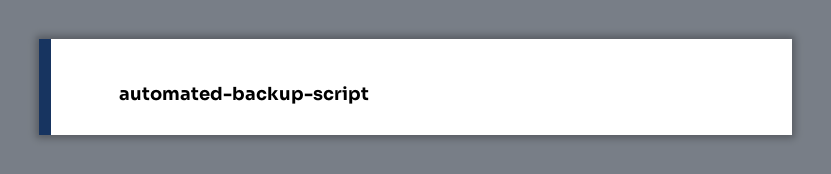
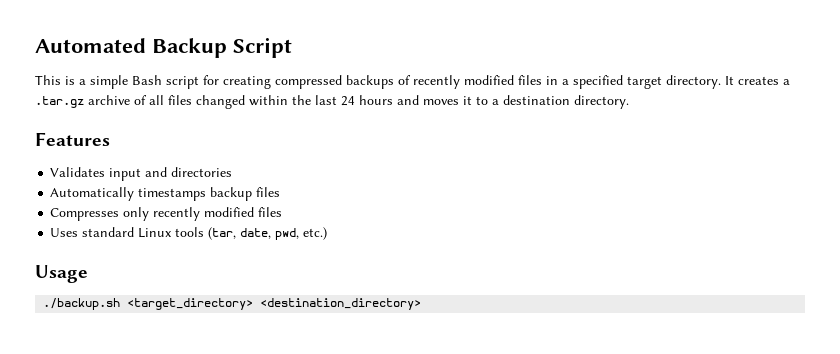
- automated-backup-script
+ Automated Backup Script
+ This is a simple Bash script for creating compressed backups of recently modified files in a specified target directory. It creates a .tar.gz archive of all files changed within the last 24 hours and moves it to a destination directory.
+ Features
+ Validates input and directories
+ Automatically timestamps backup files
+ Compresses only recently modified files
+ Uses standard Linux tools (tar, date, pwd, etc.)
+ Usage
+ ./backup.sh <target_directory> <destination_directory>

